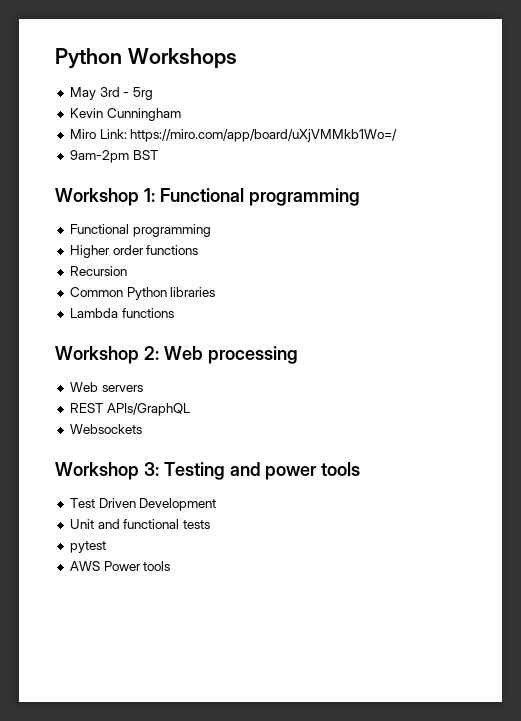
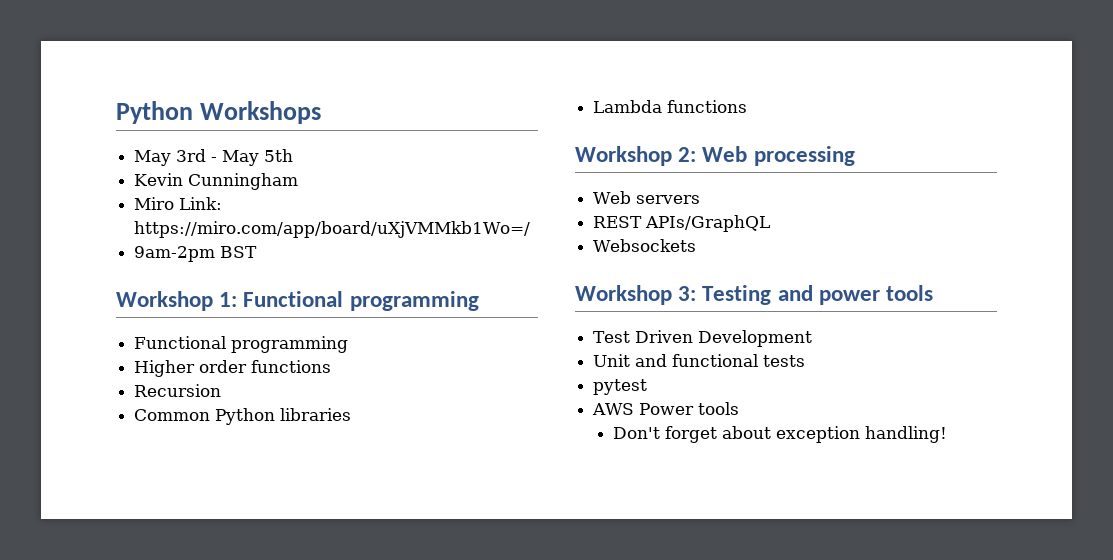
- May 3rd - 5rg
+ May 3rd - May 5th
+ Don't forget about exception handling!

